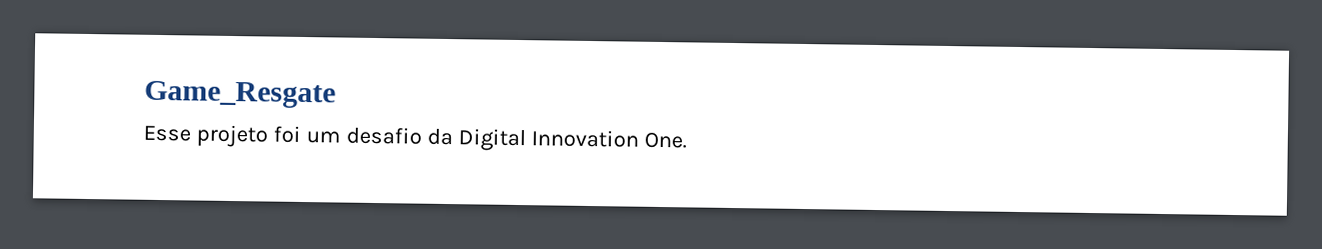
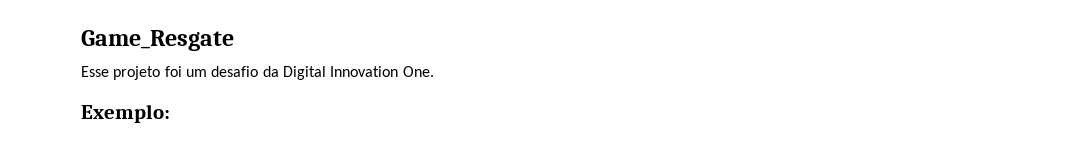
+ Exemplo:

